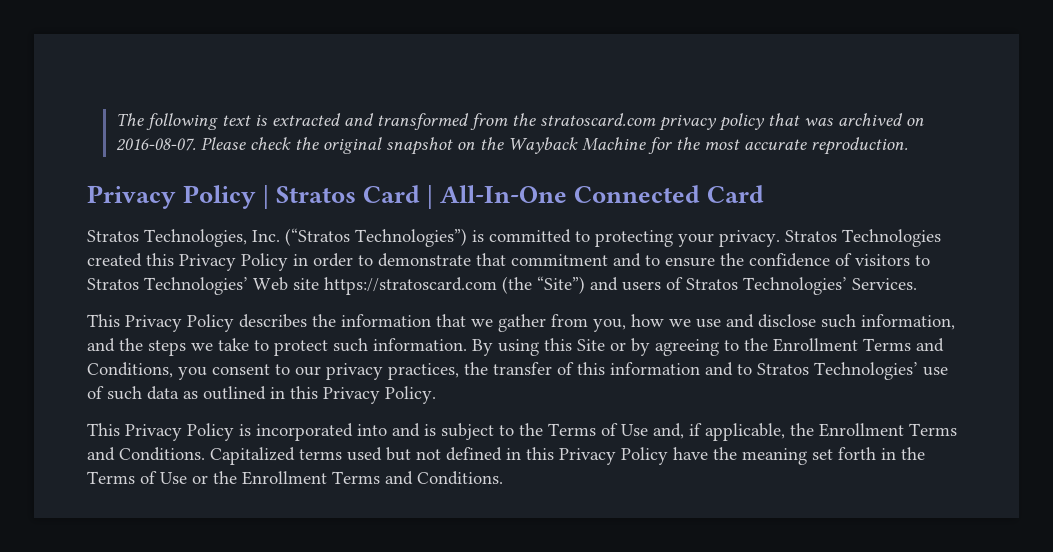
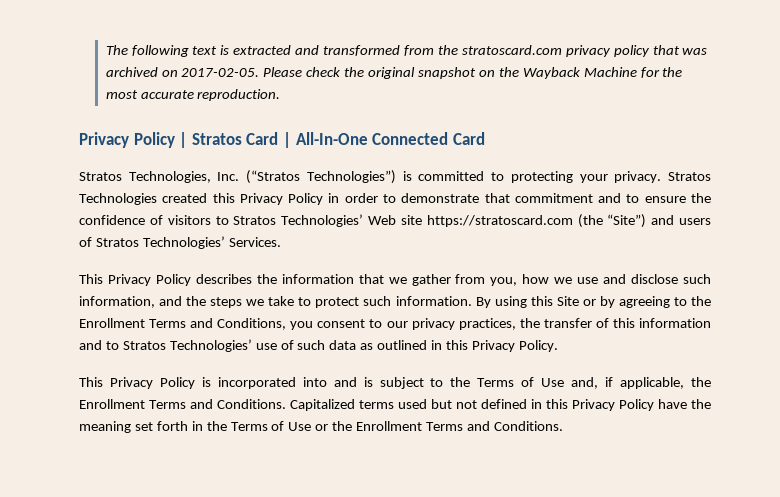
- The following text is extracted and transformed from the stratoscard.com privacy policy that was archived on 2016-08-07.
+ The following text is extracted and transformed from the stratoscard.com privacy policy that was archived on 2017-02-05.

